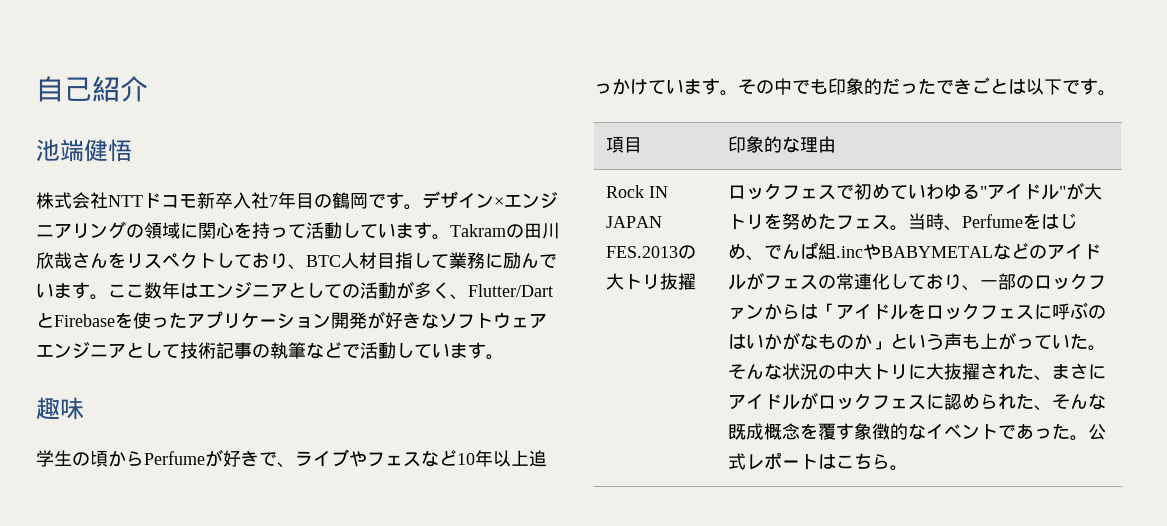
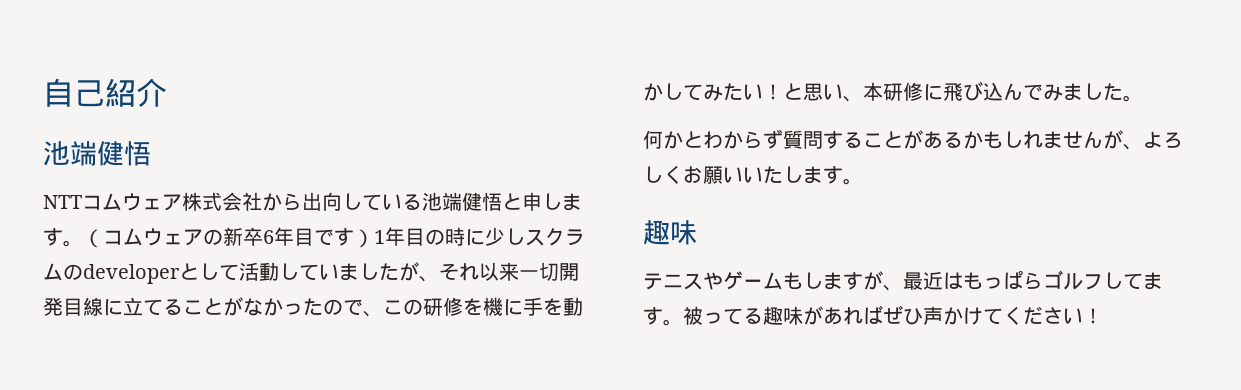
- 株式会社NTTドコモ新卒入社7年目の鶴岡です。デザイン×エンジニアリングの領域に関心を持って活動しています。Takramの田川欣哉さんをリスペクトしており、BTC人材目指して業務に励んでいます。ここ数年はエンジニアとしての活動が多く、Flutter/DartとFirebaseを使ったアプリケーション開発が好きなソフトウェアエンジニアとして技術記事の執筆などで活動しています。
+ NTTコムウェア株式会社から出向している池端健悟と申します。（コムウェアの新卒6年目です）1年目の時に少しスクラムのdeveloperとして活動していましたが、それ以来一切開発目線に立てることがなかったので、この研修を機に手を動かしてみたい！と思い、本研修に飛び込んでみました。
+ 何かとわからず質問することがあるかもしれませんが、よろしくお願いいたします。
  趣味
- 学生の頃からPerfumeが好きで、ライブやフェスなど10年以上追っかけています。その中でも印象的だったできごとは以下です。
- 項目 | 印象的な理由
- Rock IN JAPAN FES.2013の大トリ抜擢 | ロックフェスで初めていわゆる"アイドル"が大トリを努めたフェス。当時、Perfumeをはじめ、でんぱ組.incやBABYMETALなどのアイドルがフェスの常連化しており、一部のロックファンからは「アイドルをロックフェスに呼ぶのはいかがなものか」という声も上がっていた。そんな状況の中大トリに大抜擢された、まさにアイドルがロックフェスに認められた、そんな既成概念を覆す象徴的なイベントであった。公式レポートはこちら。
+ テニスやゲームもしますが、最近はもっぱらゴルフしてます。被ってる趣味があればぜひ声かけてください！

